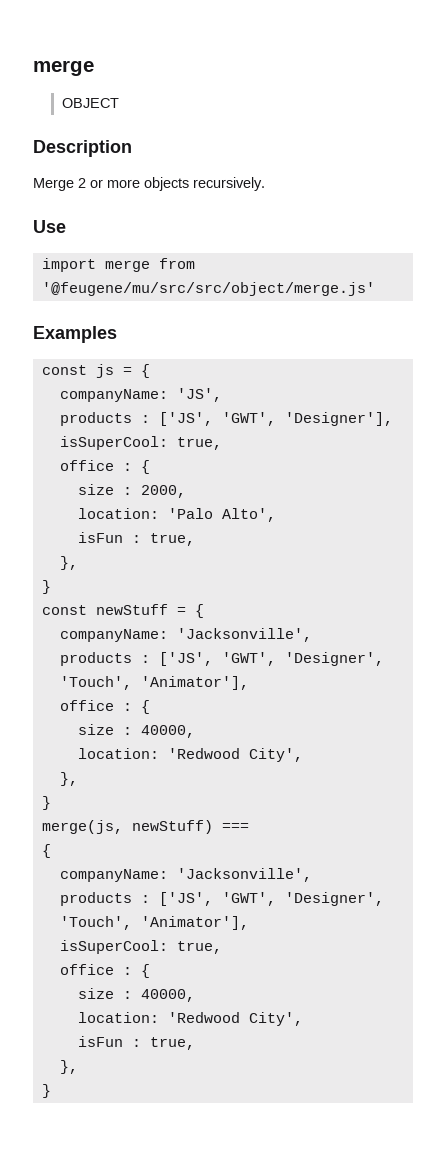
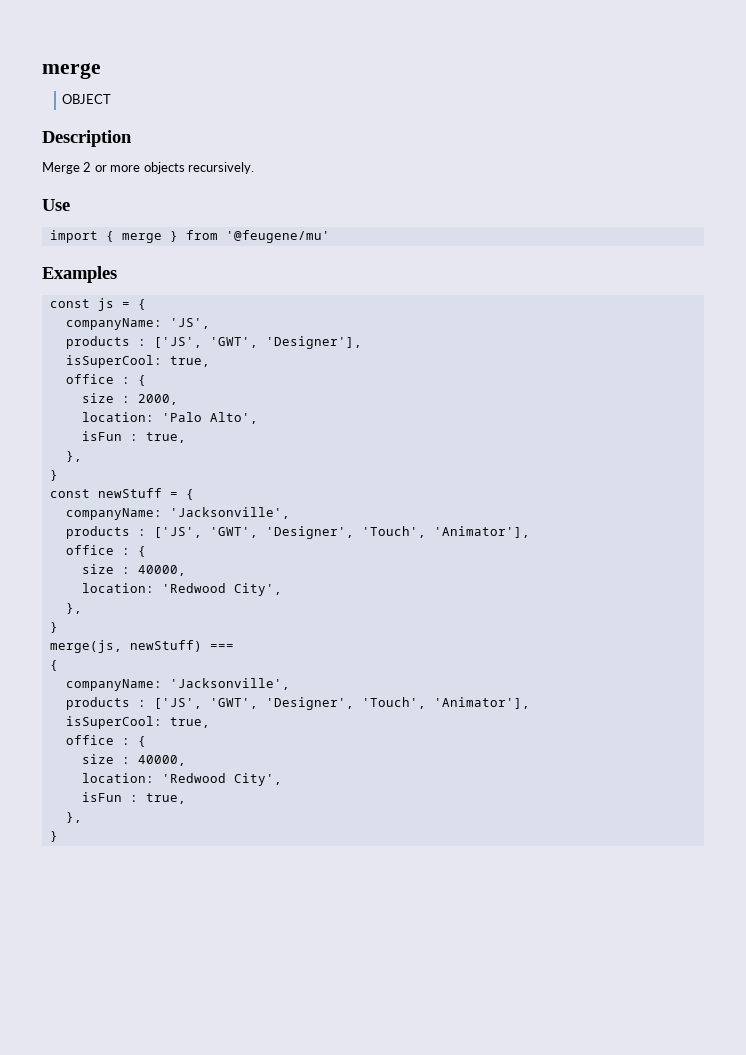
- import merge from '@feugene/mu/src/src/object/merge.js'
+ import { merge } from '@feugene/mu'

